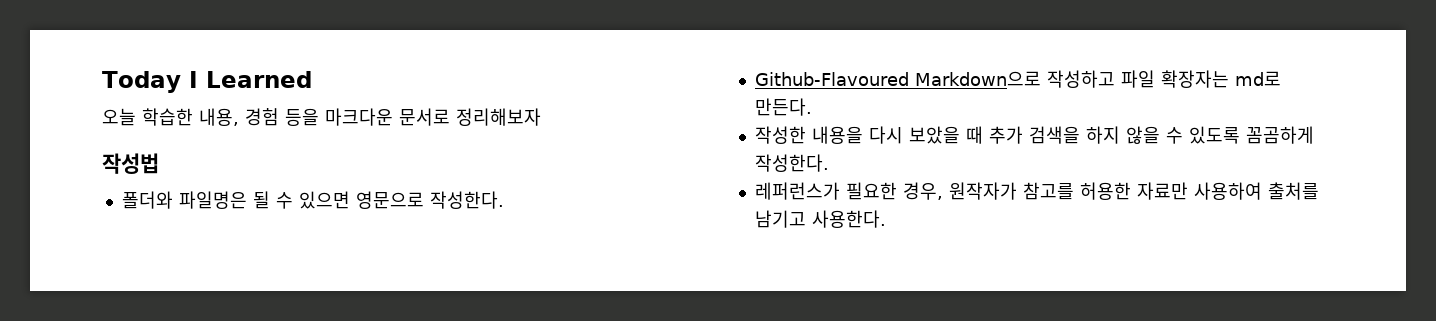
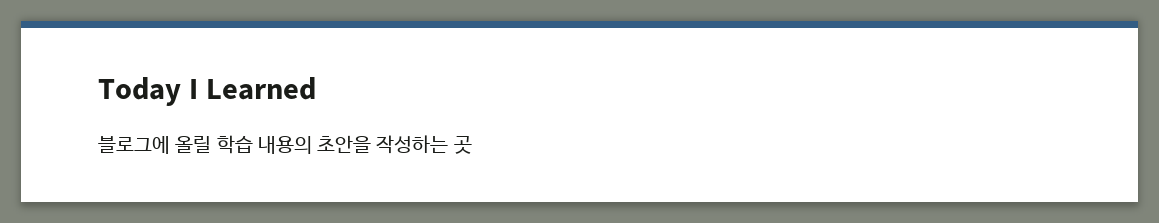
- 오늘 학습한 내용, 경험 등을 마크다운 문서로 정리해보자
- 작성법
- 폴더와 파일명은 될 수 있으면 영문으로 작성한다.
- Github-Flavoured Markdown으로 작성하고 파일 확장자는 md로 만든다.
- 작성한 내용을 다시 보았을 때 추가 검색을 하지 않을 수 있도록 꼼곰하게 작성한다.
- 레퍼런스가 필요한 경우, 원작자가 참고를 허용한 자료만 사용하여 출처를 남기고 사용한다.
+ 블로그에 올릴 학습 내용의 초안을 작성하는 곳

